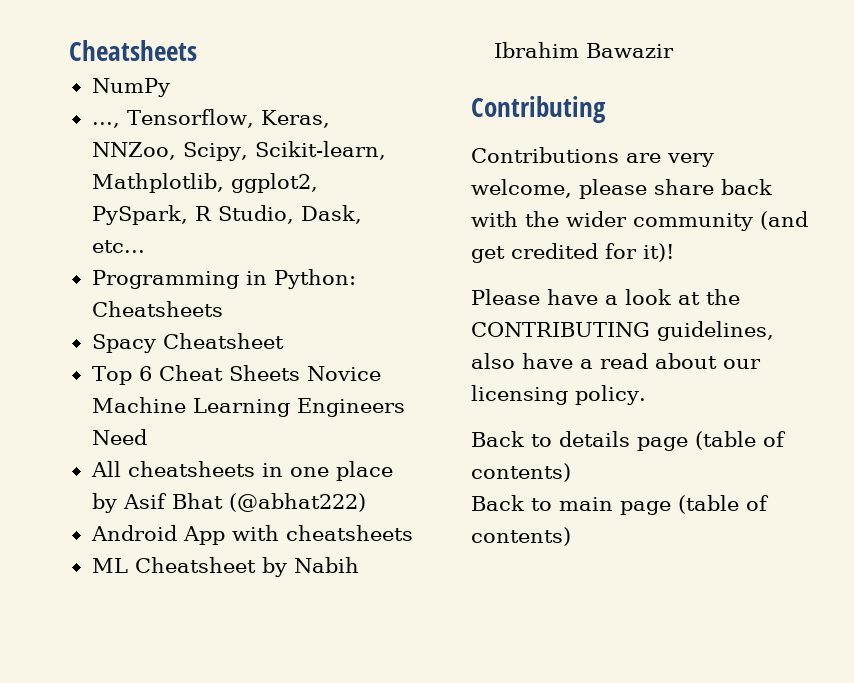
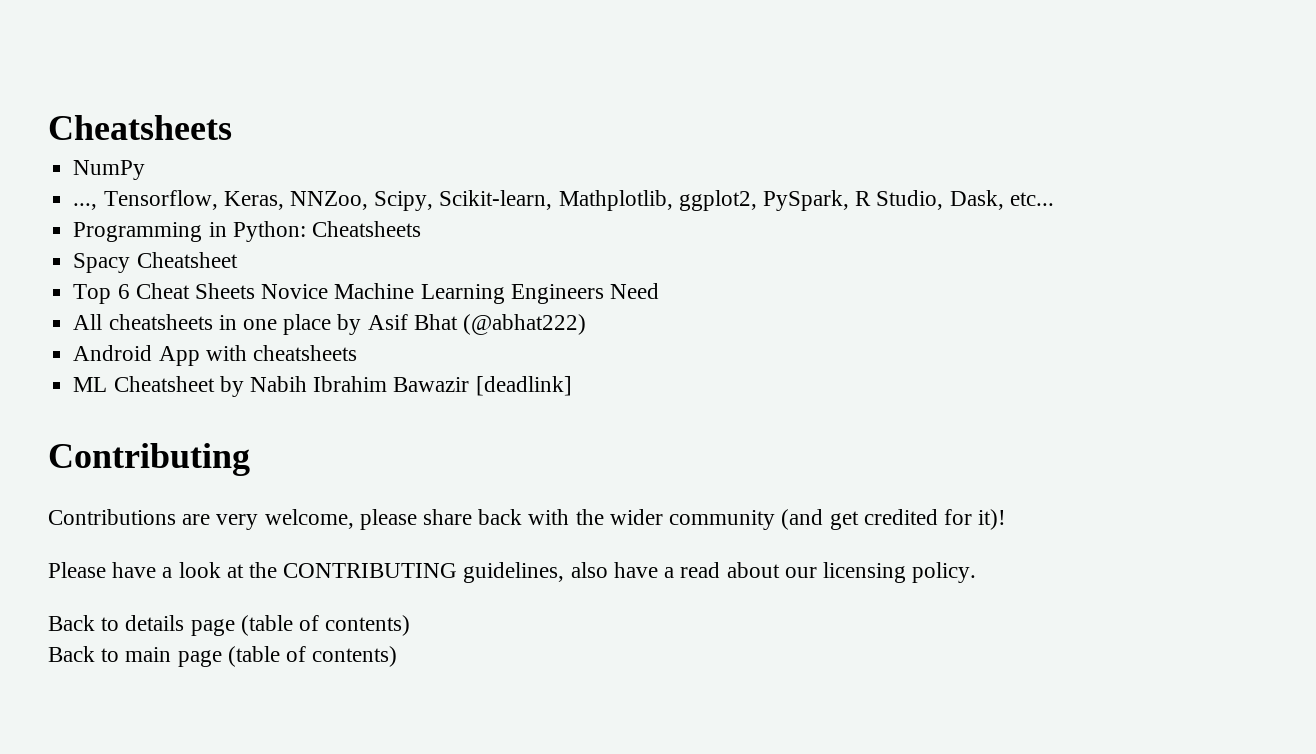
- ML Cheatsheet by Nabih Ibrahim Bawazir
+ ML Cheatsheet by Nabih Ibrahim Bawazir [deadlink]

